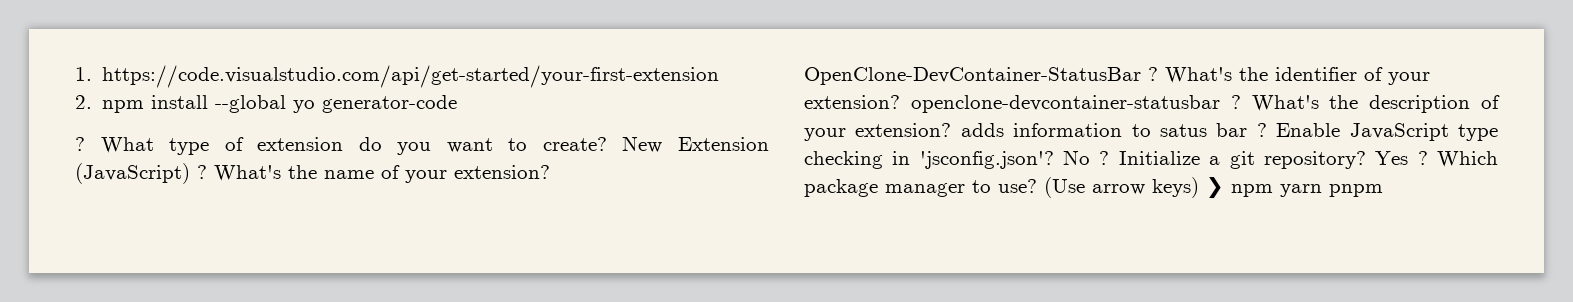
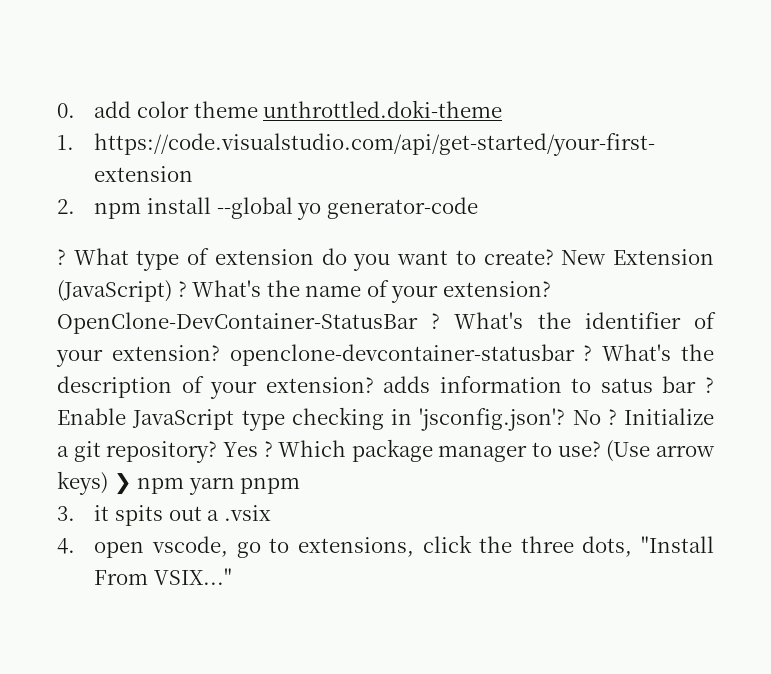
+ 0. add color theme unthrottled.doki-theme
+ 3. it spits out a .vsix
+ 4. open vscode, go to extensions, click the three dots, "Install From VSIX..."

